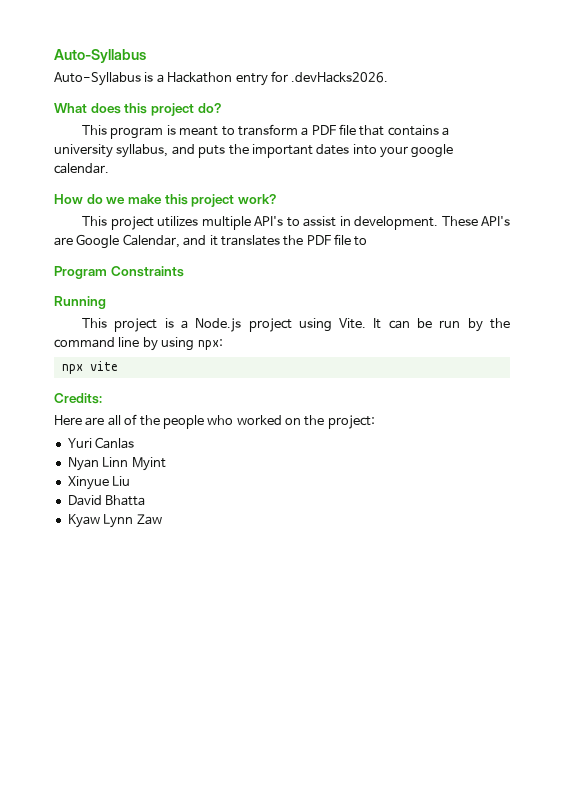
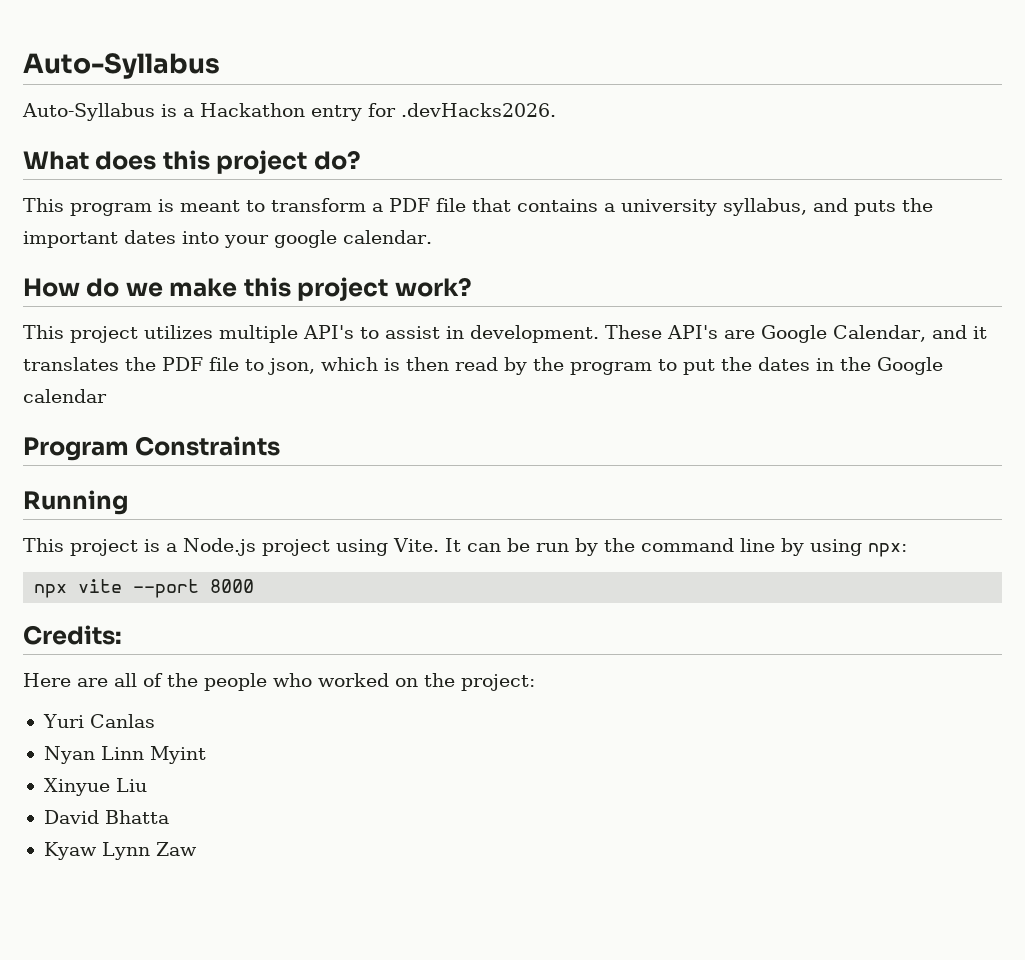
- These API's are Google Calendar, and it translates the PDF file to
+ These API's are Google Calendar, and it translates the PDF file to json, which is then read by the program to put the dates in the Google calendar
- npx vite
+ npx vite --port 8000

